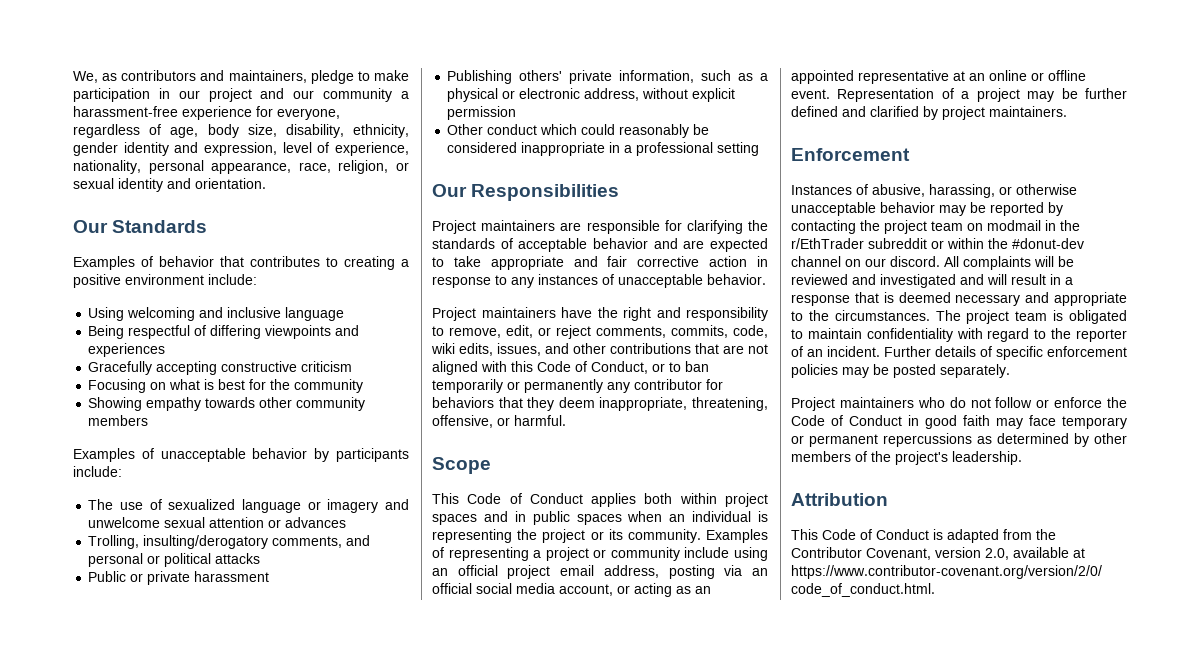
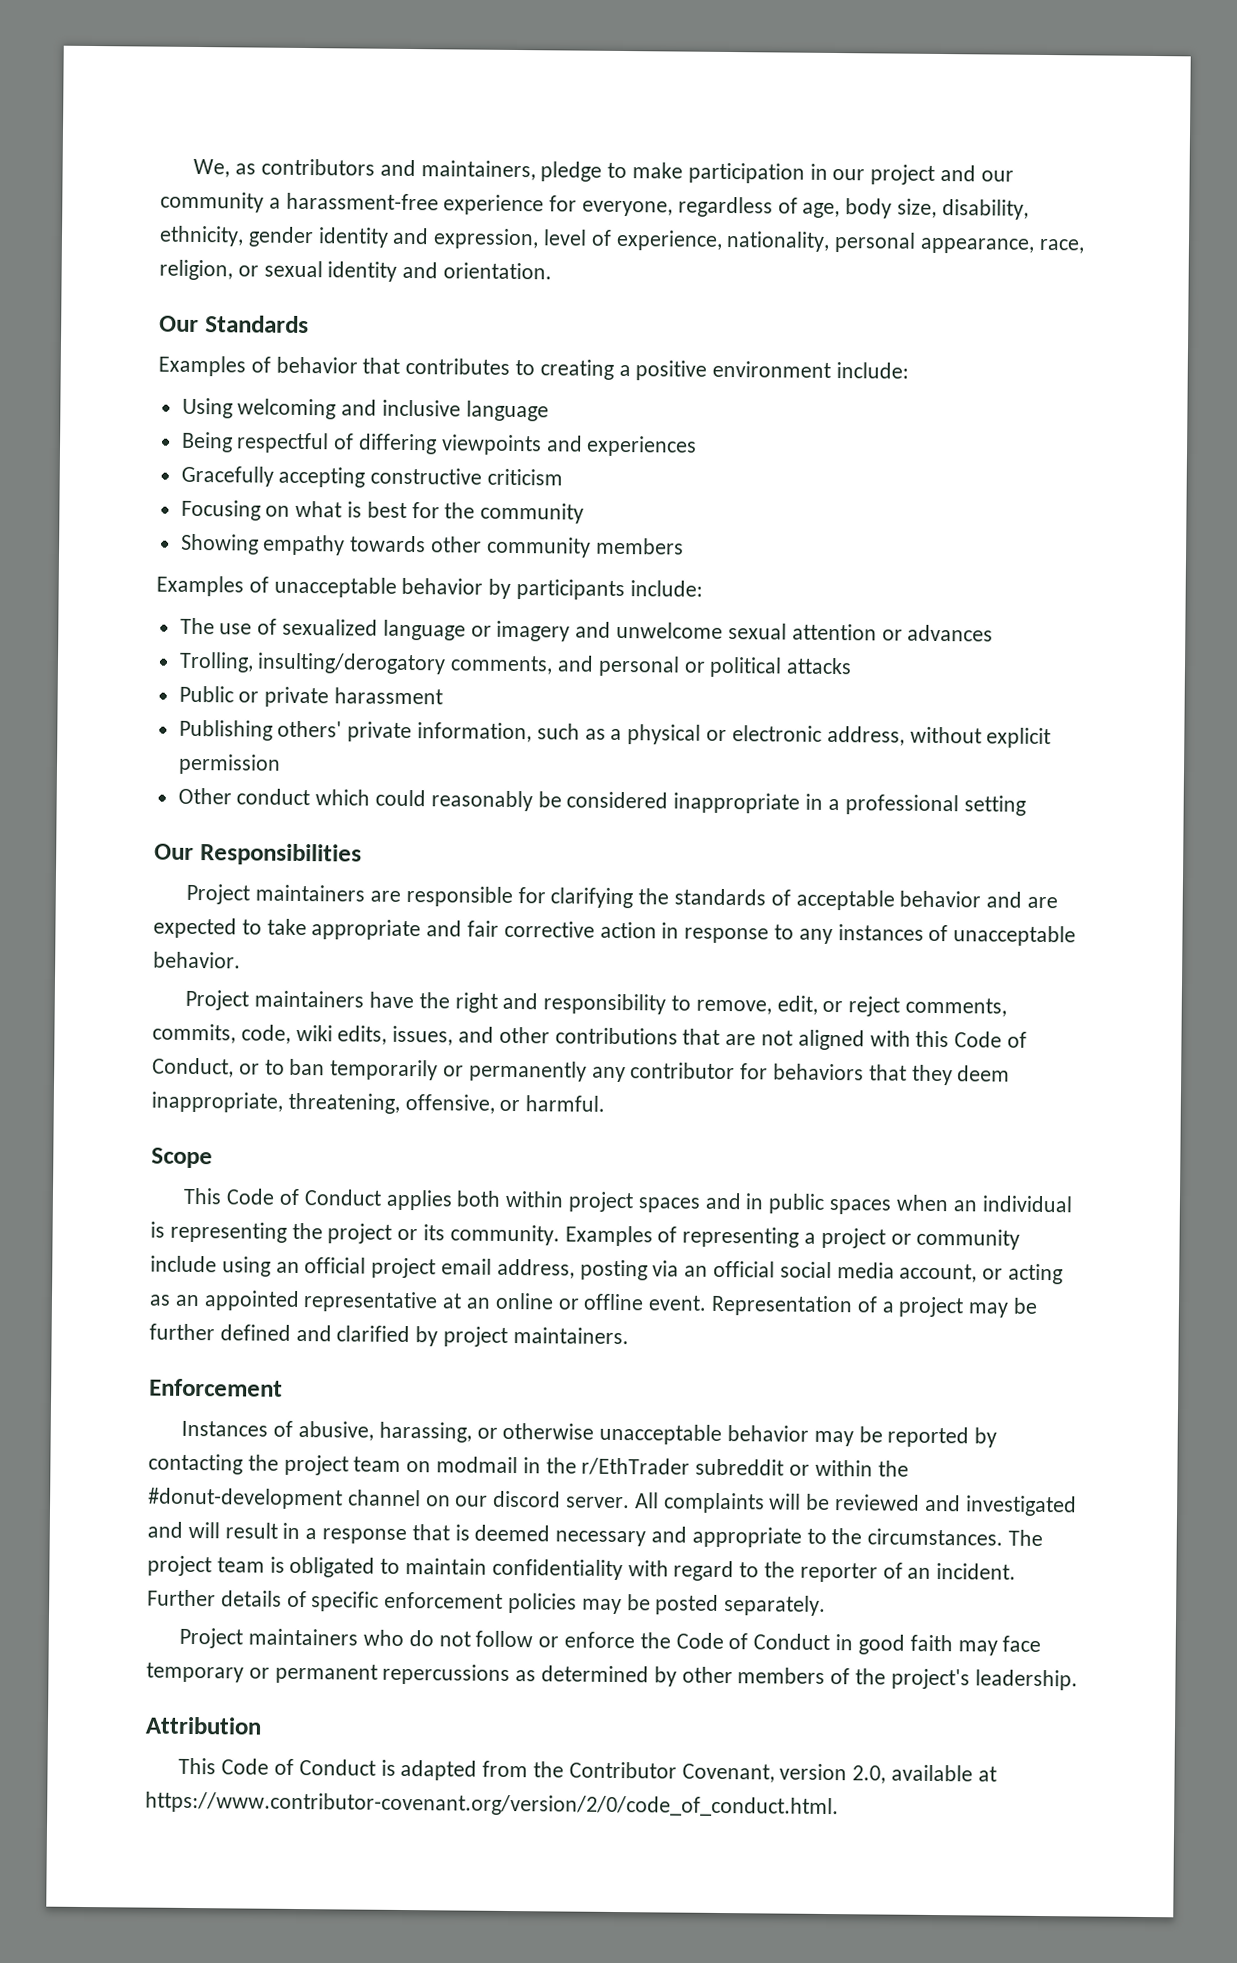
- Instances of abusive, harassing, or otherwise unacceptable behavior may be reported by contacting the project team on modmail in the r/EthTrader subreddit or within the #donut-dev channel on our discord.
+ Instances of abusive, harassing, or otherwise unacceptable behavior may be reported by contacting the project team on modmail in the r/EthTrader subreddit or within the #donut-development channel on our discord server.

